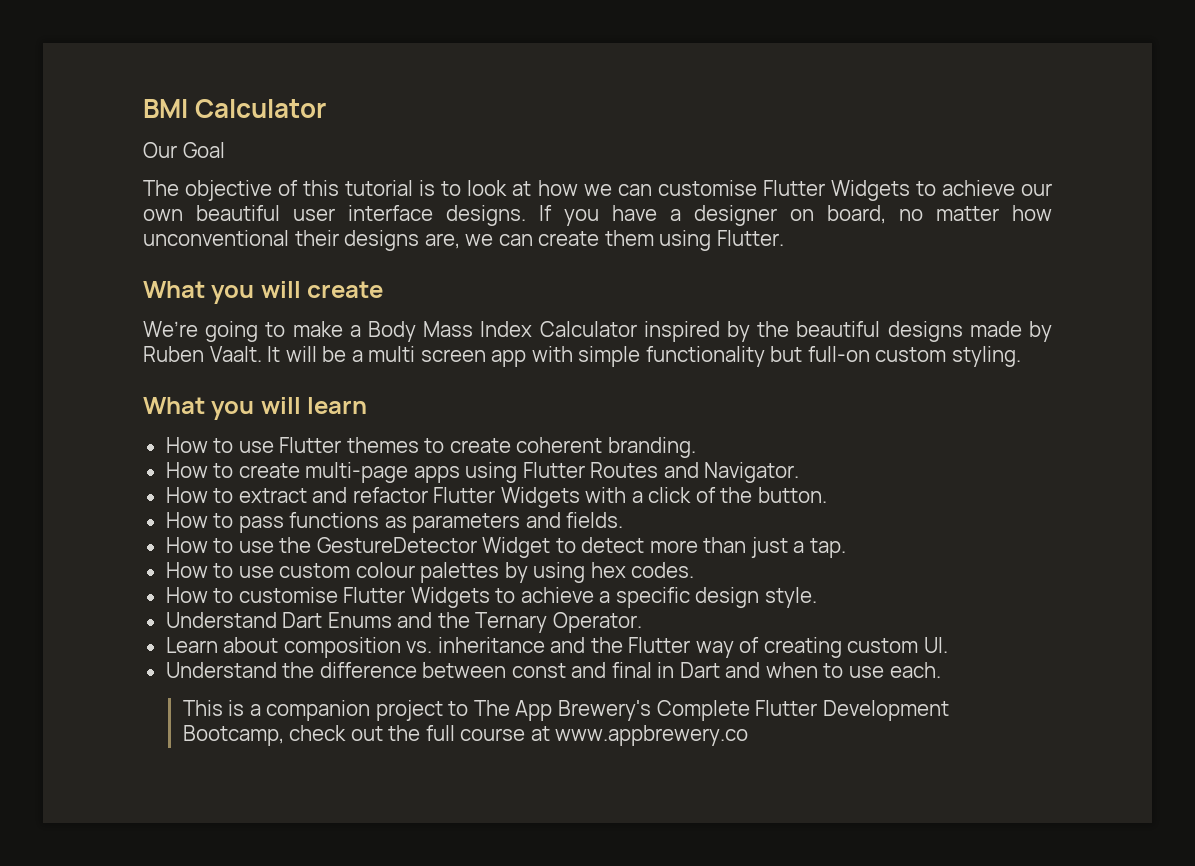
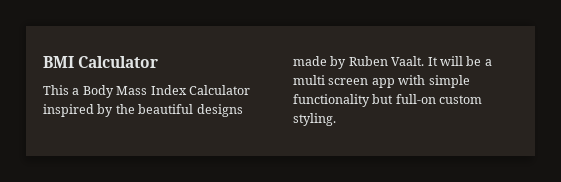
- Our Goal
- The objective of this tutorial is to look at how we can customise Flutter Widgets to achieve our own beautiful user interface designs. If you have a designer on board, no matter how unconventional their designs are, we can create them using Flutter.
- What you will create
- We’re going to make a Body Mass Index Calculator inspired by the beautiful designs made by Ruben Vaalt.
+ This a Body Mass Index Calculator inspired by the beautiful designs made by Ruben Vaalt.
- What you will learn
- How to use Flutter themes to create coherent branding.
- How to create multi-page apps using Flutter Routes and Navigator.
- How to extract and refactor Flutter Widgets with a click of the button.
- How to pass functions as parameters and fields.
- How to use the GestureDetector Widget to detect more than just a tap.
- How to use custom colour palettes by using hex codes.
- How to customise Flutter Widgets to achieve a specific design style.
- Understand Dart Enums and the Ternary Operator.
- Learn about composition vs. inheritance and the Flutter way of creating custom UI.
- Understand the difference between const and final in Dart and when to use each.
- This is a companion project to The App Brewery's Complete Flutter Development Bootcamp, check out the full course at www.appbrewery.co

